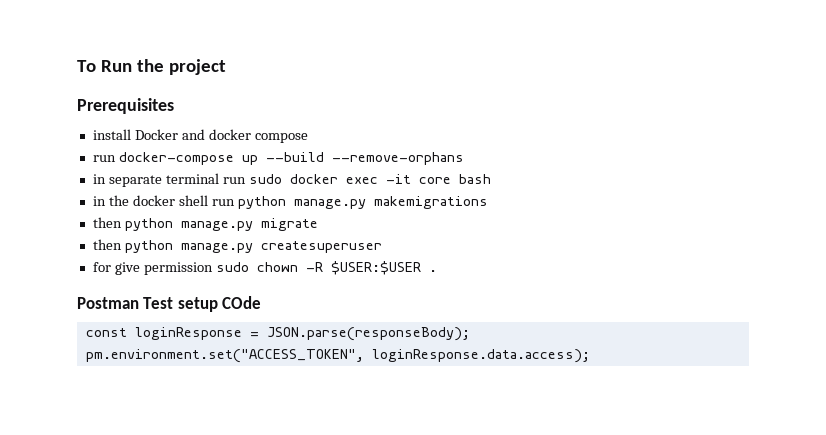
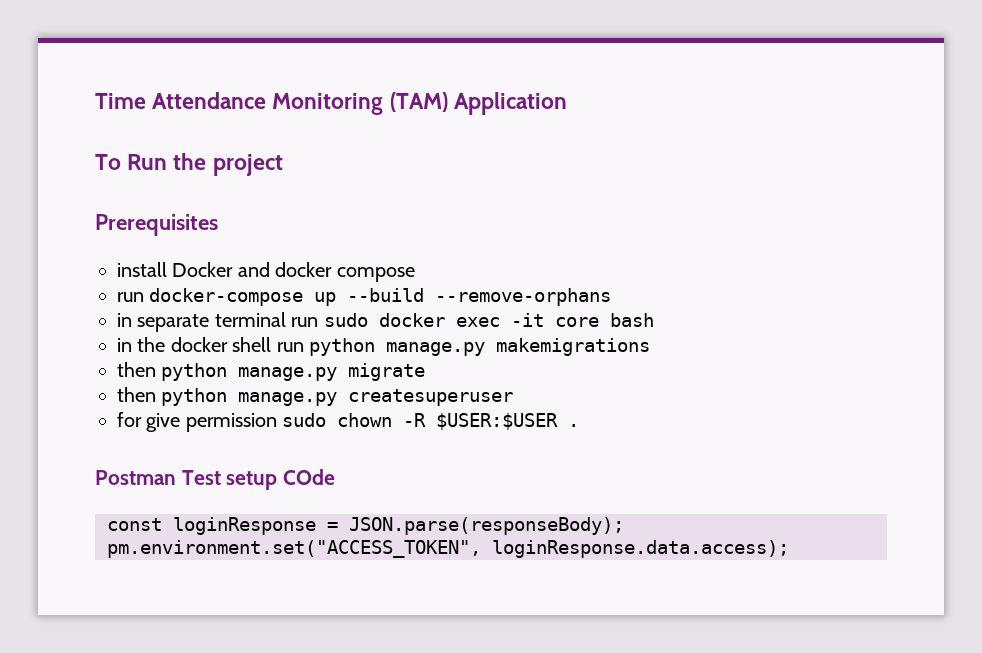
+ Time Attendance Monitoring (TAM) Application

